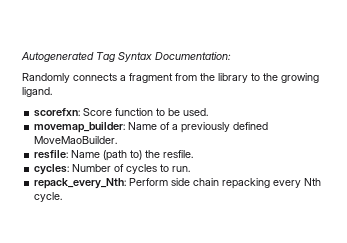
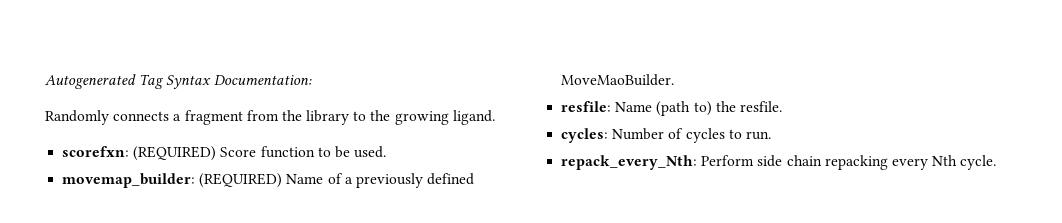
- scorefxn: Score function to be used.
+ scorefxn: (REQUIRED) Score function to be used.
- movemap_builder: Name of a previously defined MoveMaoBuilder.
+ movemap_builder: (REQUIRED) Name of a previously defined MoveMaoBuilder.

